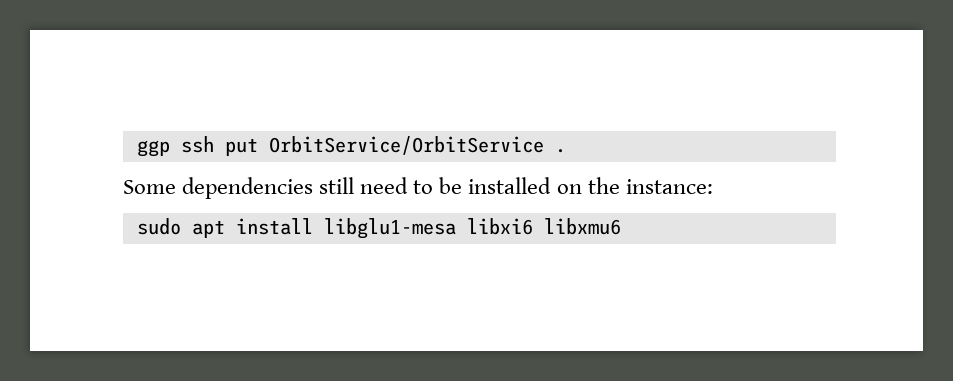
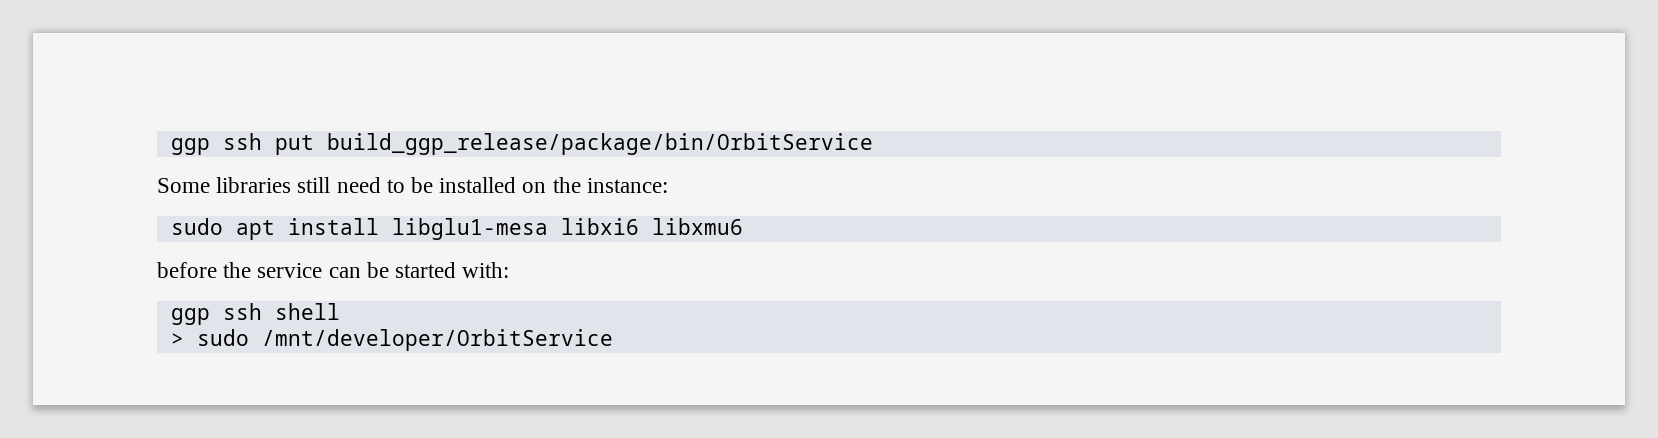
- ggp ssh put OrbitService/OrbitService .
+ ggp ssh put build_ggp_release/package/bin/OrbitService
- Some dependencies still need to be installed on the instance:
+ Some libraries still need to be installed on the instance:
+ before the service can be started with:
+ ggp ssh shell
+ > sudo /mnt/developer/OrbitService

